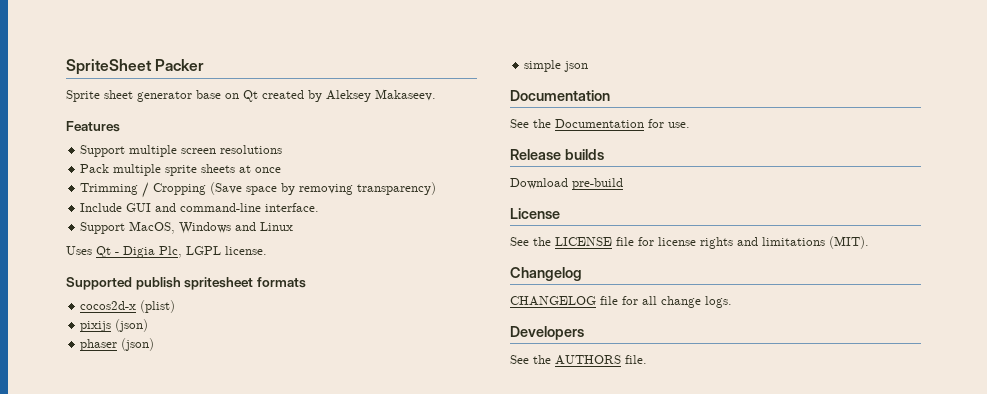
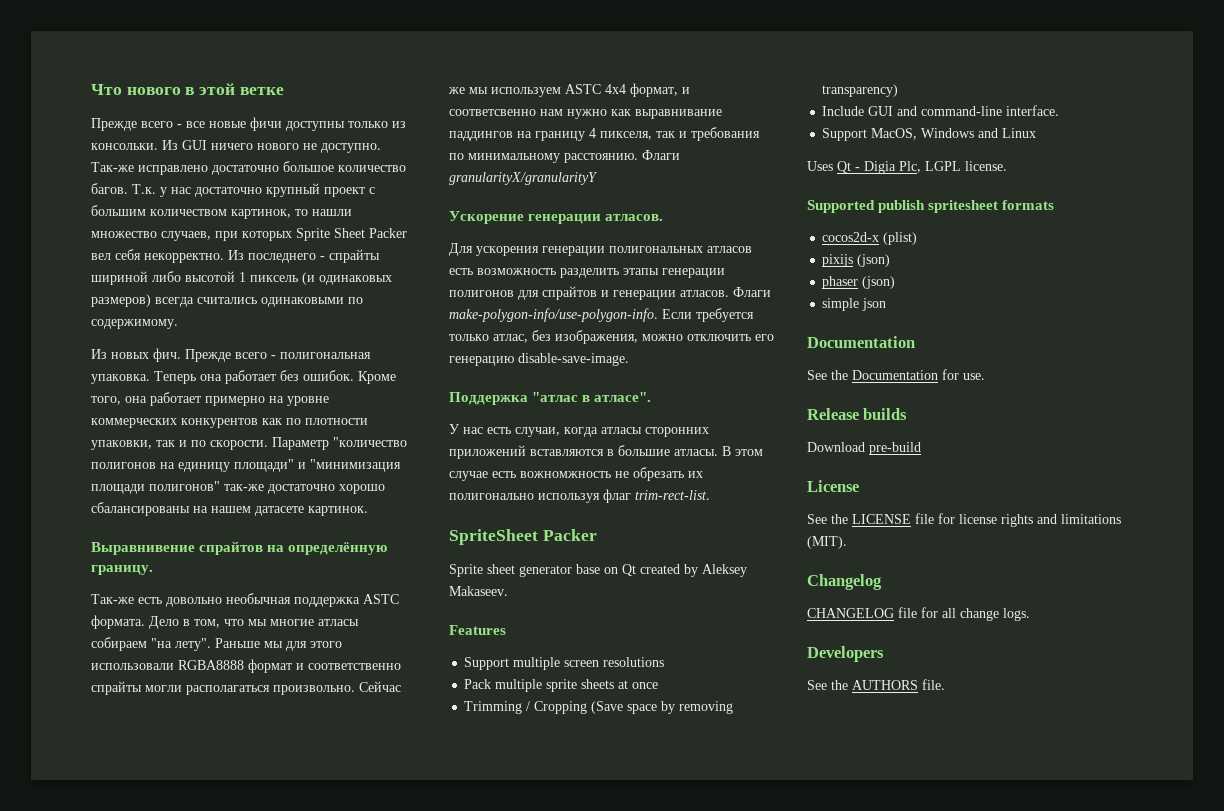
+ Что нового в этой ветке
+ Прежде всего - все новые фичи доступны только из консольки. Из GUI ничего нового не доступно. Так-же исправлено достаточно большое количество багов. Т.к. у нас достаточно крупный проект с большим количеством картинок, то нашли множество случаев, при которых Sprite Sheet Packer вел себя некорректно. Из последнего - спрайты шириной либо высотой 1 пиксель (и одинаковых размеров) всегда считались одинаковыми по содержимому.
+ Из новых фич. Прежде всего - полигональная упаковка. Теперь она работает без ошибок. Кроме того, она работает примерно на уровне коммерческих конкурентов как по плотности упаковки, так и по скорости. Параметр "количество полигонов на единицу площади" и "минимизация площади полигонов" так-же достаточно хорошо сбалансированы на нашем датасете картинок.
+ Выравнивение спрайтов на определённую границу.
+ Так-же есть довольно необычная поддержка ASTC формата. Дело в том, что мы многие атласы собираем "на лету". Раньше мы для этого использовали RGBA8888 формат и соответственно спрайты могли располагаться произвольно. Сейчас же мы используем ASTC 4x4 формат, и соответсвенно нам нужно как выравнивание паддингов на границу 4 пикселя, так и требования по минимальному расстоянию. Флаги granularityX/granularityY
+ Ускорение генерации атласов.
+ Для ускорения генерации полигональных атласов есть возможность разделить этапы генерации полигонов для спрайтов и генерации атласов. Флаги make-polygon-info/use-polygon-info. Если требуется только атлас, без изображения, можно отключить его генерацию disable-save-image.
+ Поддержка "атлас в атласе".
+ У нас есть случаи, когда атласы сторонних приложений вставляются в большие атласы. В этом случае есть вожномжность не обрезать их полигонально используя флаг trim-rect-list.

